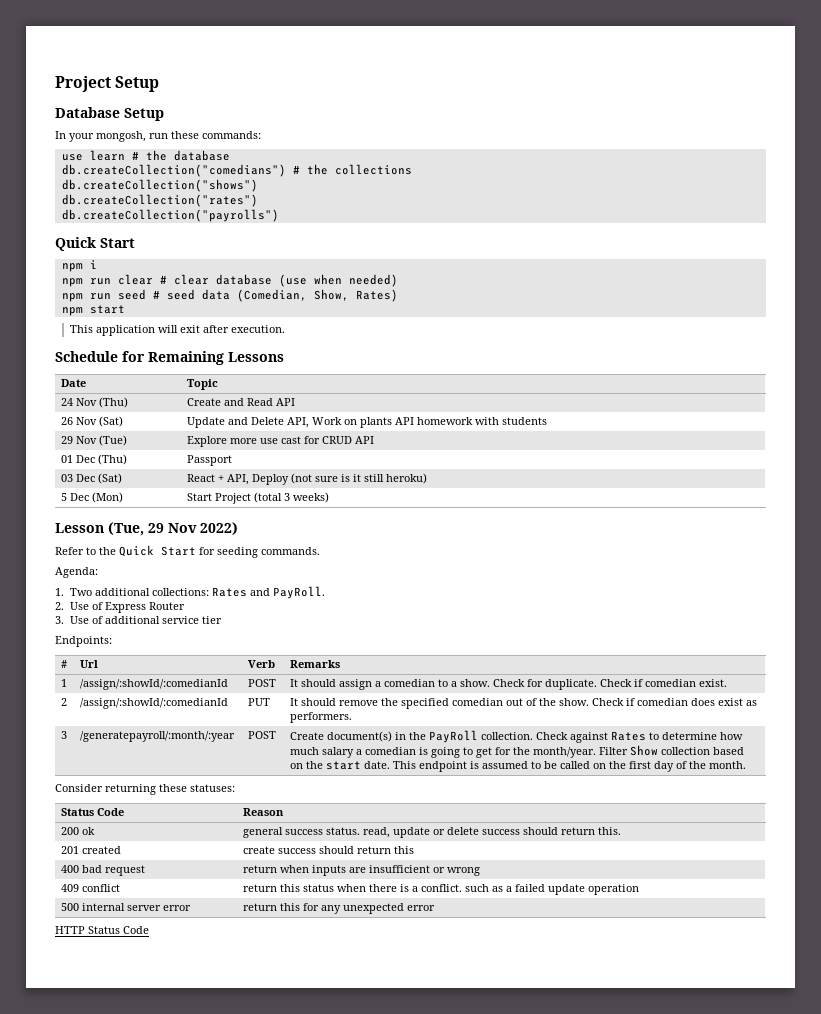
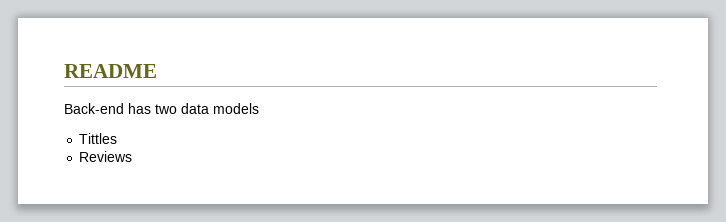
- Project Setup
- Database Setup
- In your mongosh, run these commands:
- use learn # the database
- db.createCollection("comedians") # the collections
- db.createCollection("shows")
- db.createCollection("rates")
- db.createCollection("payrolls")
- Quick Start
- npm i
- npm run clear # clear database (use when needed)
- npm run seed # seed data (Comedian, Show, Rates)
- npm start
- This application will exit after execution.
- Schedule for Remaining Lessons
- Date | Topic
- 24 Nov (Thu) | Create and Read API
- 26 Nov (Sat) | Update and Delete API, Work on plants API homework with students
- 29 Nov (Tue) | Explore more use cast for CRUD API
- 01 Dec (Thu) | Passport
- 03 Dec (Sat) | React + API, Deploy (not sure is it still heroku)
- 5 Dec (Mon) | Start Project (total 3 weeks)
- Lesson (Tue, 29 Nov 2022)
- Refer to the Quick Start for seeding commands.
- Agenda:
- 1. Two additional collections: Rates and PayRoll.
- 2. Use of Express Router
- 3. Use of additional service tier
- Endpoints:
- # | Url | Verb | Remarks
- 1 | /assign/:showId/:comedianId | POST | It should assign a comedian to a show. Check for duplicate. Check if comedian exist.
- 2 | /assign/:showId/:comedianId | PUT | It should remove the specified comedian out of the show. Check if comedian does exist as performers.
- 3 | /generatepayroll/:month/:year | POST | Create document(s) in the PayRoll collection. Check against Rates to determine how much salary a comedian is going to get for the month/year. Filter Show collection based on the start date. This endpoint is assumed to be called on the first day of the month.
- Consider returning these statuses:
- Status Code | Reason
- 200 ok | general success status. read, update or delete success should return this.
- 201 created | create success should return this
- 400 bad request | return when inputs are insufficient or wrong
- 409 conflict | return this status when there is a conflict. such as a failed update operation
- 500 internal server error | return this for any unexpected error
- HTTP Status Code
+ README
+ Back-end has two data models
+ Tittles
+ Reviews

